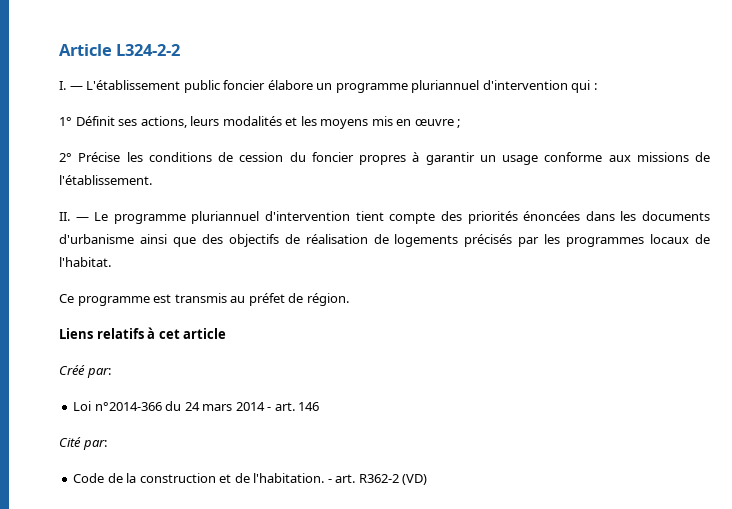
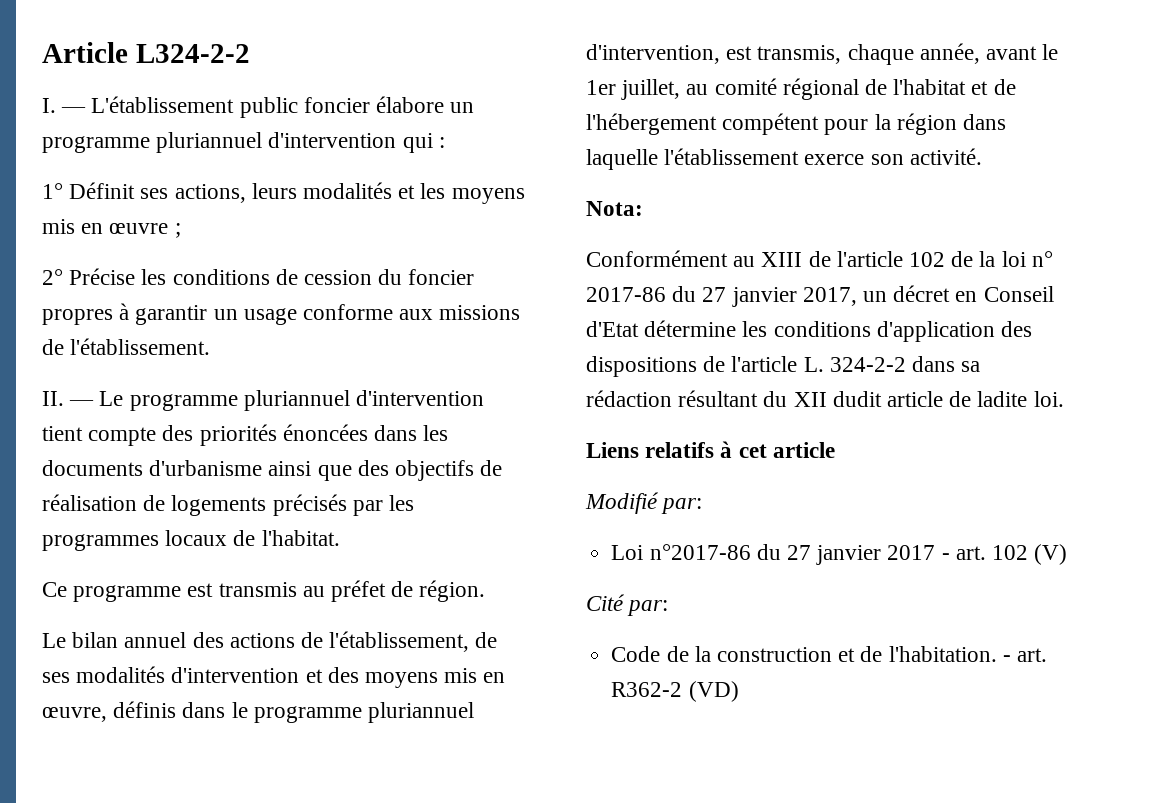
+ Le bilan annuel des actions de l'établissement, de ses modalités d'intervention et des moyens mis en œuvre, définis dans le programme pluriannuel d'intervention, est transmis, chaque année, avant le 1er juillet, au comité régional de l'habitat et de l'hébergement compétent pour la région dans laquelle l'établissement exerce son activité.
+ Nota:
+ Conformément au XIII de l'article 102 de la loi n° 2017-86 du 27 janvier 2017, un décret en Conseil d'Etat détermine les conditions d'application des dispositions de l'article L. 324-2-2 dans sa rédaction résultant du XII dudit article de ladite loi.
- Créé par:
+ Modifié par:
- Loi n°2014-366 du 24 mars 2014 - art. 146
+ Loi n°2017-86 du 27 janvier 2017 - art. 102 (V)

